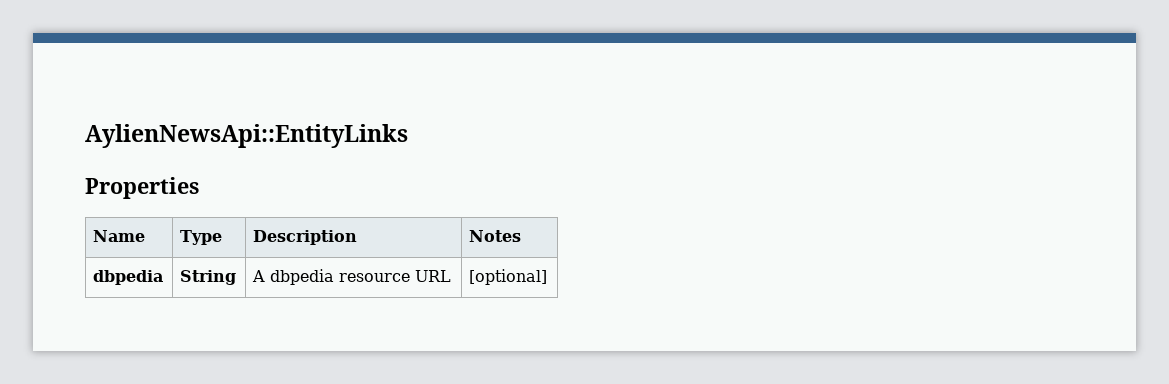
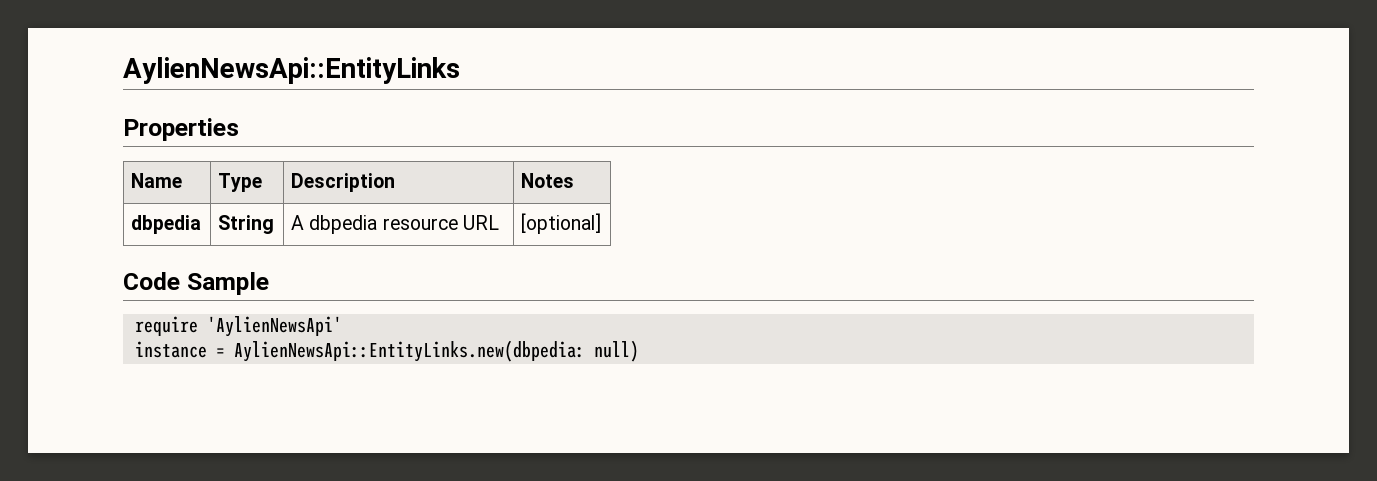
+ Code Sample
+ require 'AylienNewsApi'
+ instance = AylienNewsApi::EntityLinks.new(dbpedia: null)

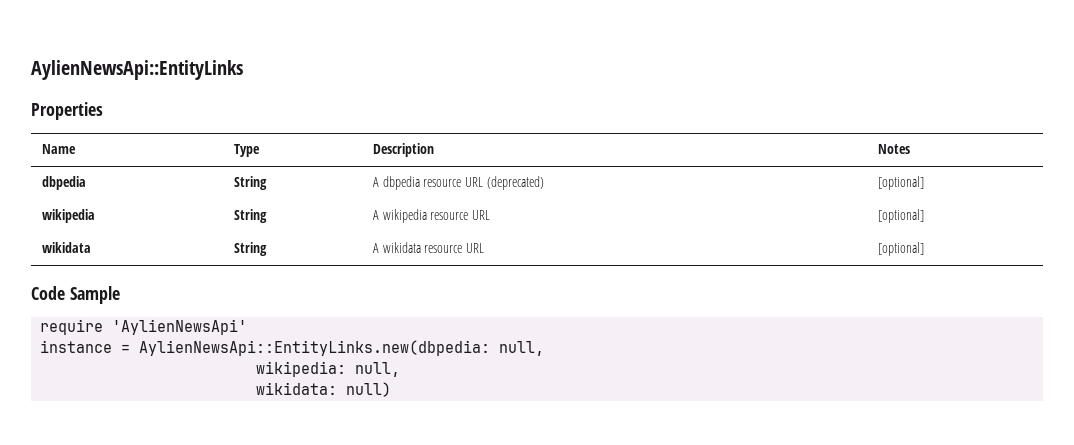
- dbpedia | String | A dbpedia resource URL | [optional]
+ dbpedia | String | A dbpedia resource URL (deprecated) | [optional]
+ wikipedia | String | A wikipedia resource URL | [optional]
+ wikidata | String | A wikidata resource URL | [optional]
- instance = AylienNewsApi::EntityLinks.new(dbpedia: null)
+ instance = AylienNewsApi::EntityLinks.new(dbpedia: null,
+ wikipedia: null,
+ wikidata: null)

